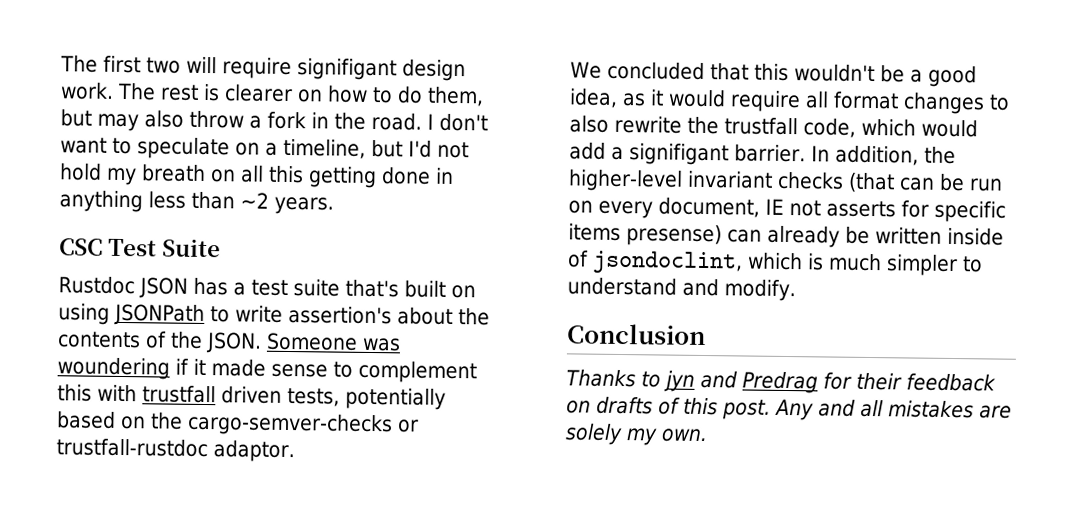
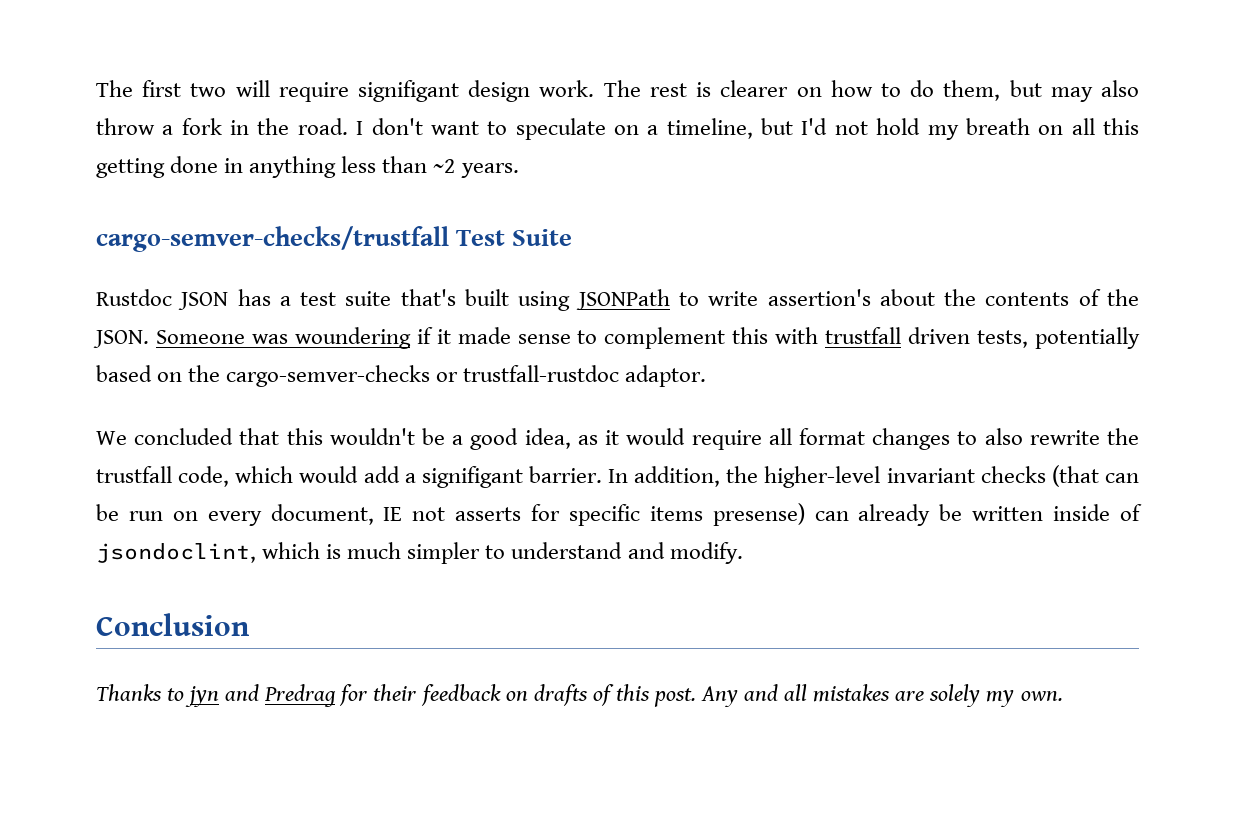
- CSC Test Suite
+ cargo-semver-checks/trustfall Test Suite
- Rustdoc JSON has a test suite that's built on using JSONPath to write assertion's about the contents of the JSON.
+ Rustdoc JSON has a test suite that's built using JSONPath to write assertion's about the contents of the JSON.

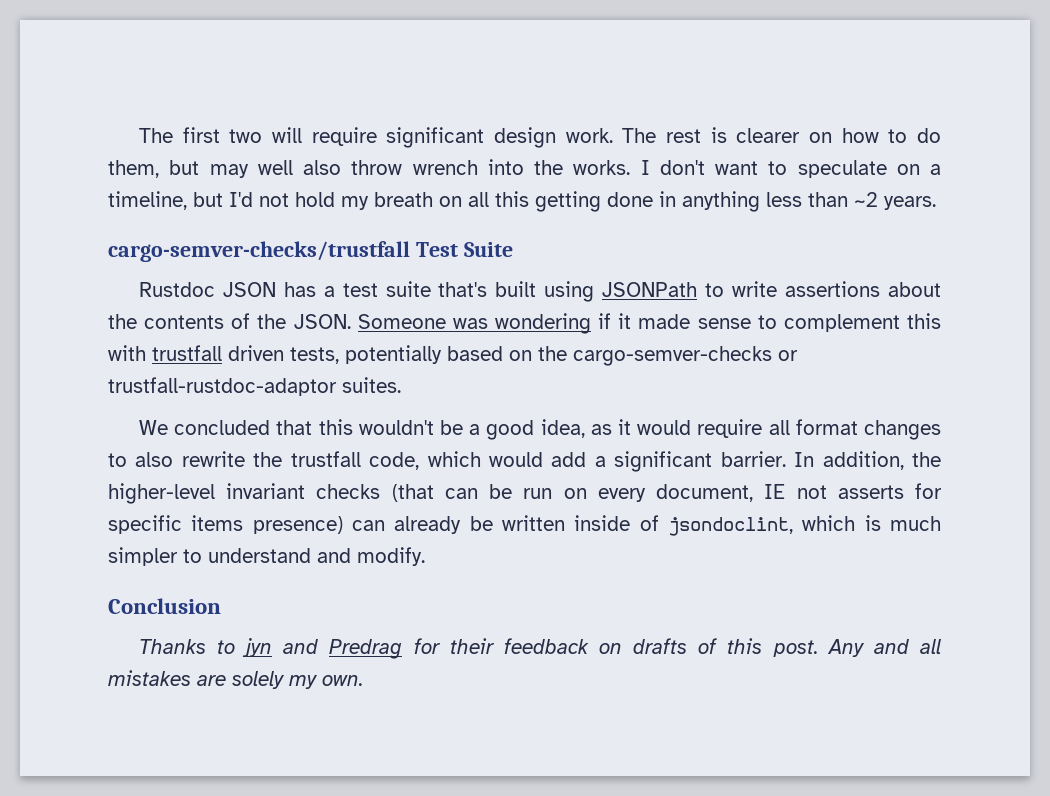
- The first two will require signifigant design work.
+ The first two will require significant design work.
- The rest is clearer on how to do them, but may also throw a fork in the road.
+ The rest is clearer on how to do them, but may well also throw wrench into the works.
- Rustdoc JSON has a test suite that's built using JSONPath to write assertion's about the contents of the JSON.
+ Rustdoc JSON has a test suite that's built using JSONPath to write assertions about the contents of the JSON.
- Someone was woundering if it made sense to complement this with trustfall driven tests, potentially based on the cargo-semver-checks or trustfall-rustdoc adaptor.
+ Someone was wondering if it made sense to complement this with trustfall driven tests, potentially based on the cargo-semver-checks or trustfall-rustdoc-adaptor suites.
- We concluded that this wouldn't be a good idea, as it would require all format changes to also rewrite the trustfall code, which would add a signifigant barrier.
+ We concluded that this wouldn't be a good idea, as it would require all format changes to also rewrite the trustfall code, which would add a significant barrier.
- In addition, the higher-level invariant checks (that can be run on every document, IE not asserts for specific items presense) can already be written inside of jsondoclint, which is much simpler to understand and modify.
+ In addition, the higher-level invariant checks (that can be run on every document, IE not asserts for specific items presence) can already be written inside of jsondoclint, which is much simpler to understand and modify.

